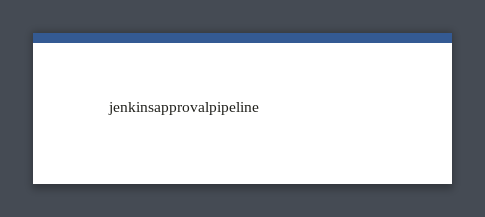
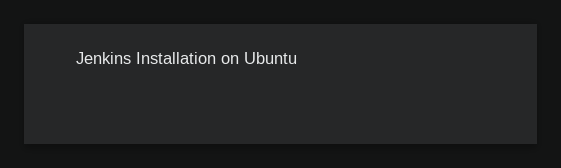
- jenkinsapprovalpipeline
+ Jenkins Installation on Ubuntu

